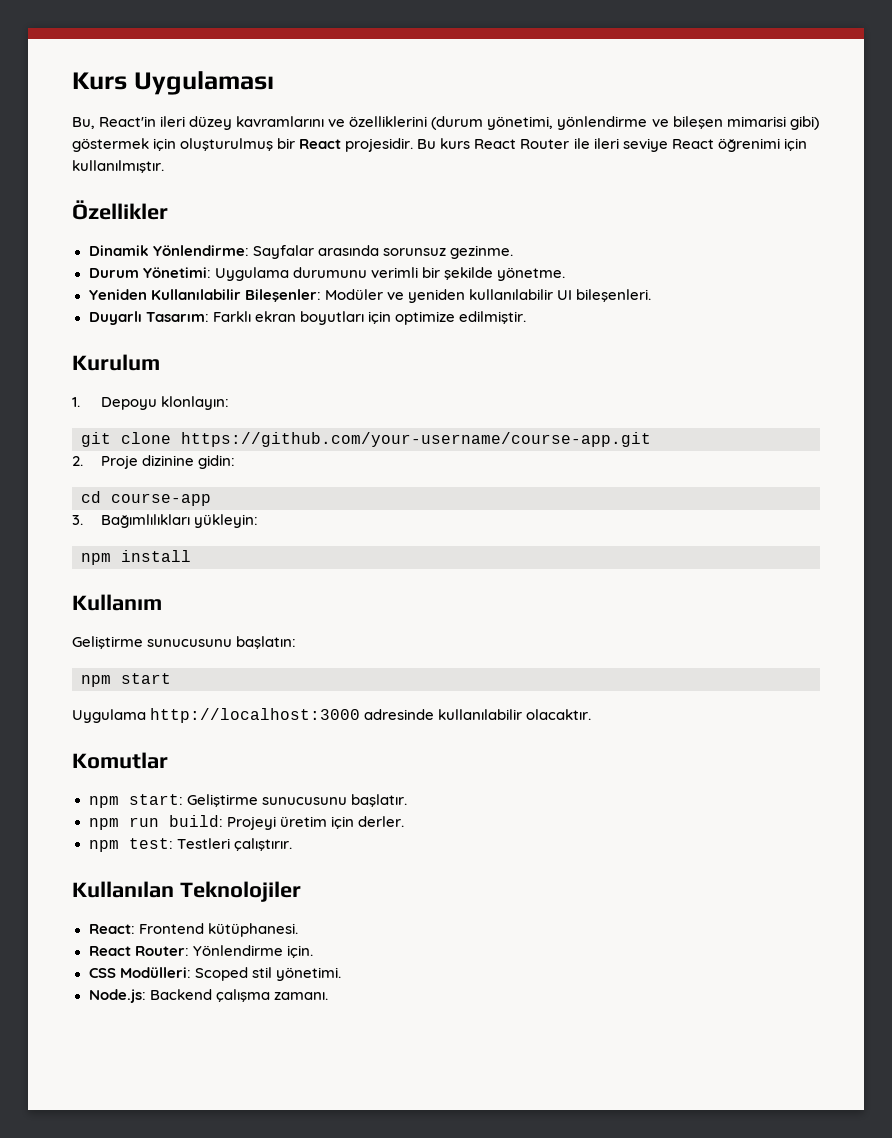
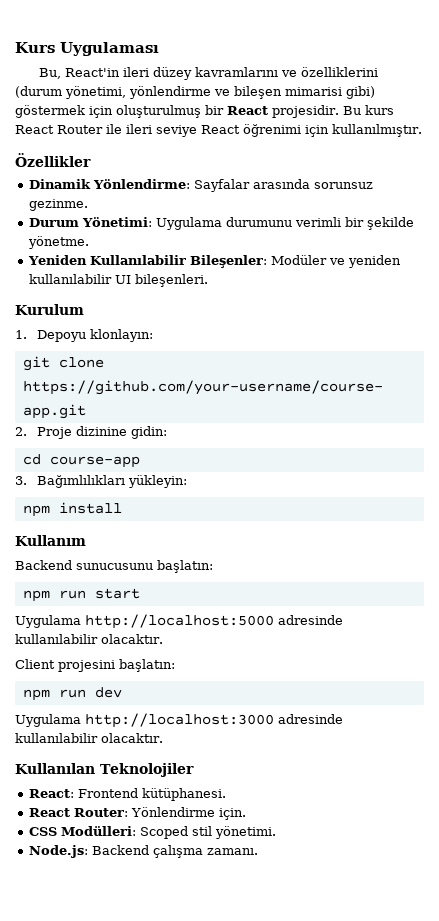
- Duyarlı Tasarım: Farklı ekran boyutları için optimize edilmiştir.
- Geliştirme sunucusunu başlatın:
+ Backend sunucusunu başlatın:
- npm start
+ npm run start
+ Uygulama http://localhost:5000 adresinde kullanılabilir olacaktır.
+ Client projesini başlatın:
+ npm run dev
- Komutlar
- npm start: Geliştirme sunucusunu başlatır.
- npm run build: Projeyi üretim için derler.
- npm test: Testleri çalıştırır.

